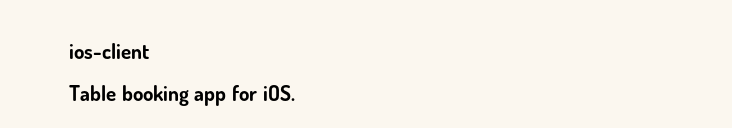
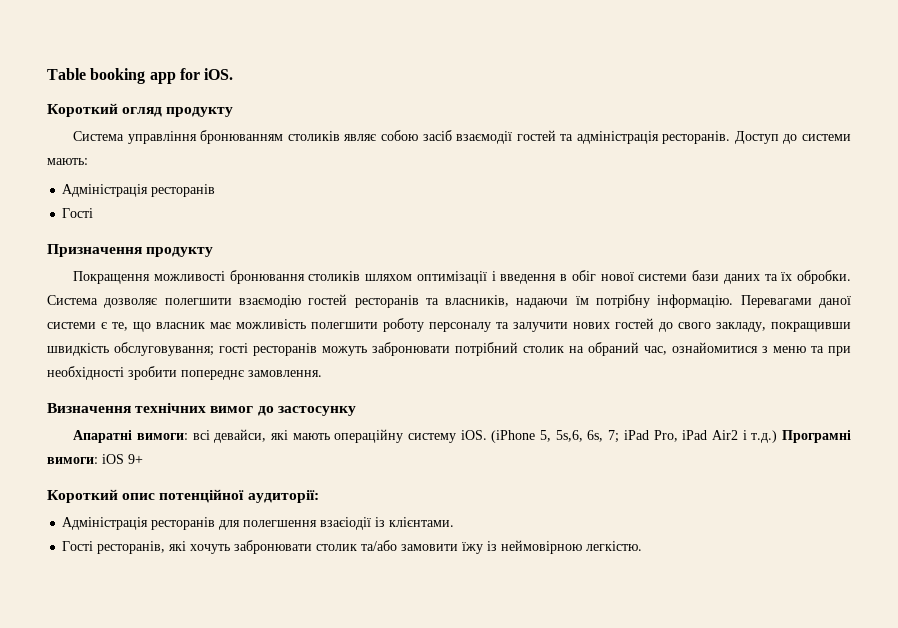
- ios-client
+ Короткий огляд продукту
+ Система управління бронюванням столиків являє собою засіб взаємодії гостей та адміністрація ресторанів. Доступ до системи мають:
+ Адміністрація ресторанів
+ Гості
+ Призначення продукту
+ Покращення можливості бронювання столиків шляхом оптимізації і введення в обіг нової системи бази даних та їх обробки. Система дозволяє полегшити взаємодію гостей ресторанів та власників, надаючи їм потрібну інформацію. Перевагами даної системи є те, що власник має можливість полегшити роботу персоналу та залучити нових гостей до свого закладу, покращивши швидкість обслуговування; гості ресторанів можуть забронювати потрібний столик на обраний час, ознайомитися з меню та при необхідності зробити попереднє замовлення.
+ Визначення технічних вимог до застосунку
+ Апаратні вимоги: всі девайси, які мають операційну систему iOS. (iPhone 5, 5s,6, 6s, 7; iPad Pro, iPad Air2 і т.д.) Програмні вимоги: iOS 9+
+ Короткий опис потенційної аудиторії:
+ Адміністрація ресторанів для полегшення взаєіодії із клієнтами.
+ Гості ресторанів, які хочуть забронювати столик та/або замовити їжу із неймовірною легкістю.

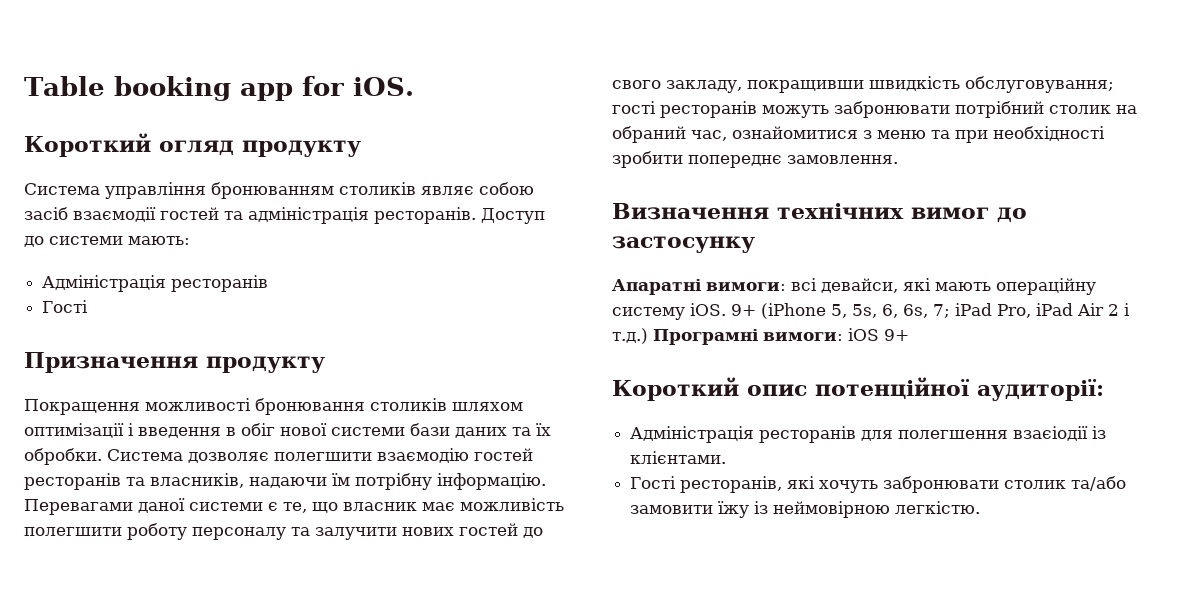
- (iPhone 5, 5s,6, 6s, 7; iPad Pro, iPad Air2 і т.д.) Програмні вимоги: iOS 9+
+ 9+ (iPhone 5, 5s, 6, 6s, 7; iPad Pro, iPad Air 2 і т.д.) Програмні вимоги: iOS 9+

